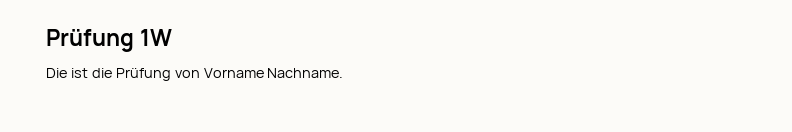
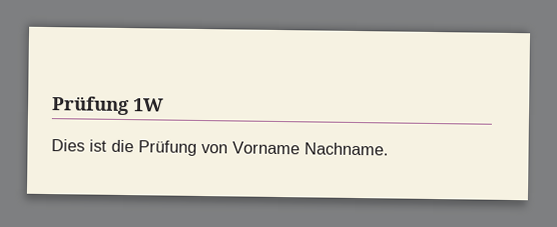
- Die ist die Prüfung von Vorname Nachname.
+ Dies ist die Prüfung von Vorname Nachname.

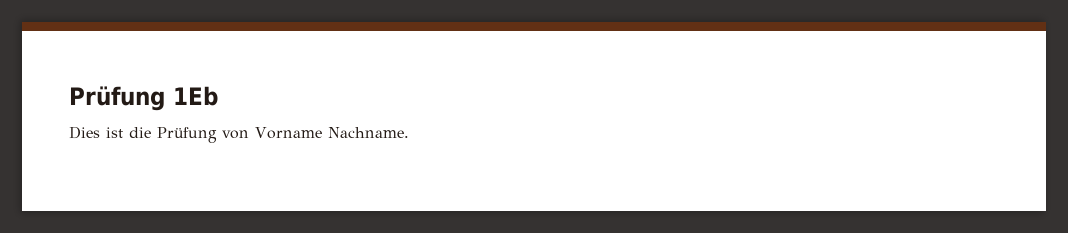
- Prüfung 1W
+ Prüfung 1Eb

